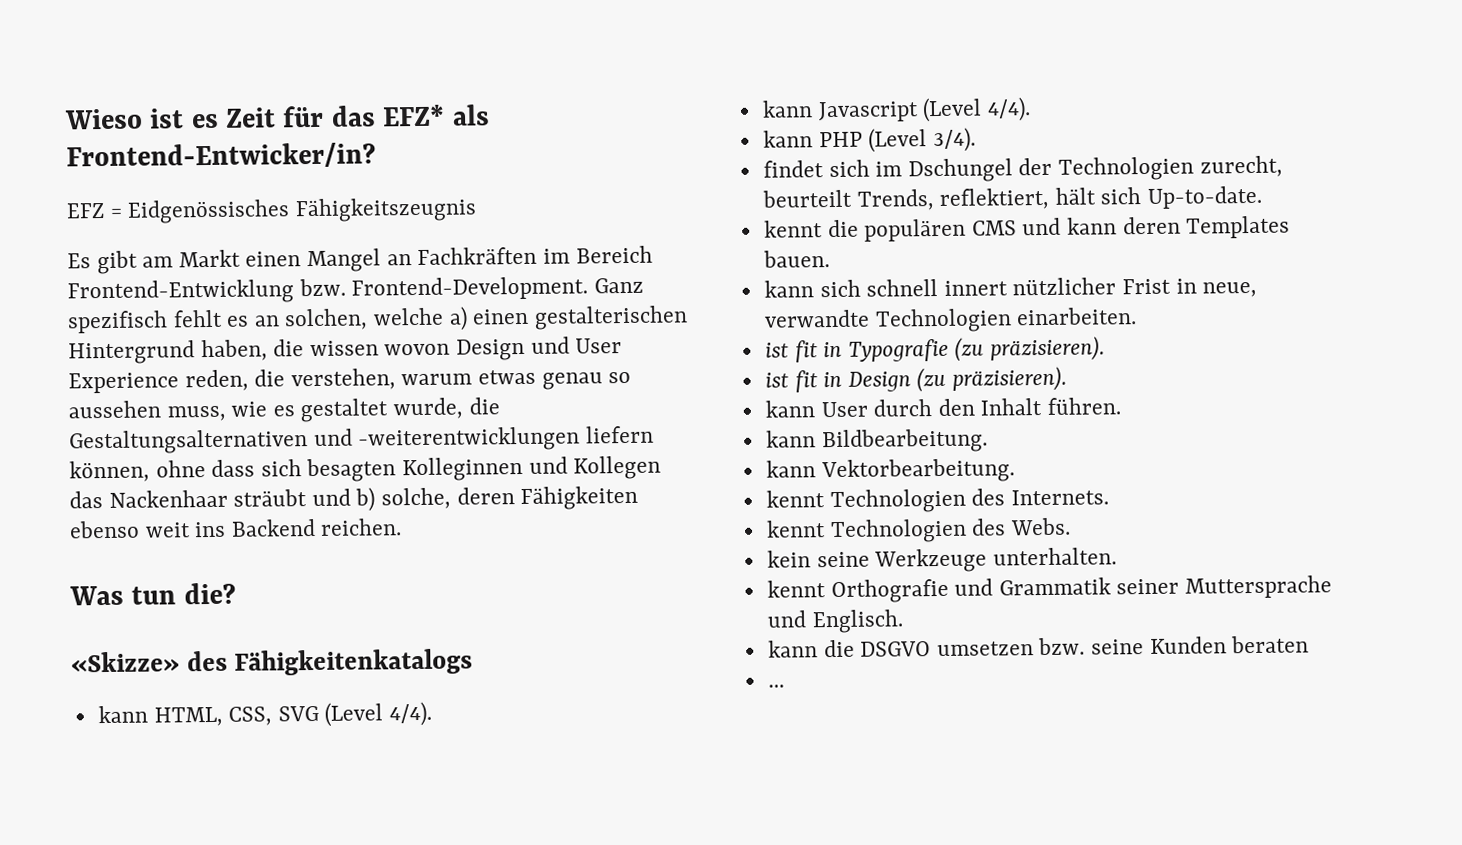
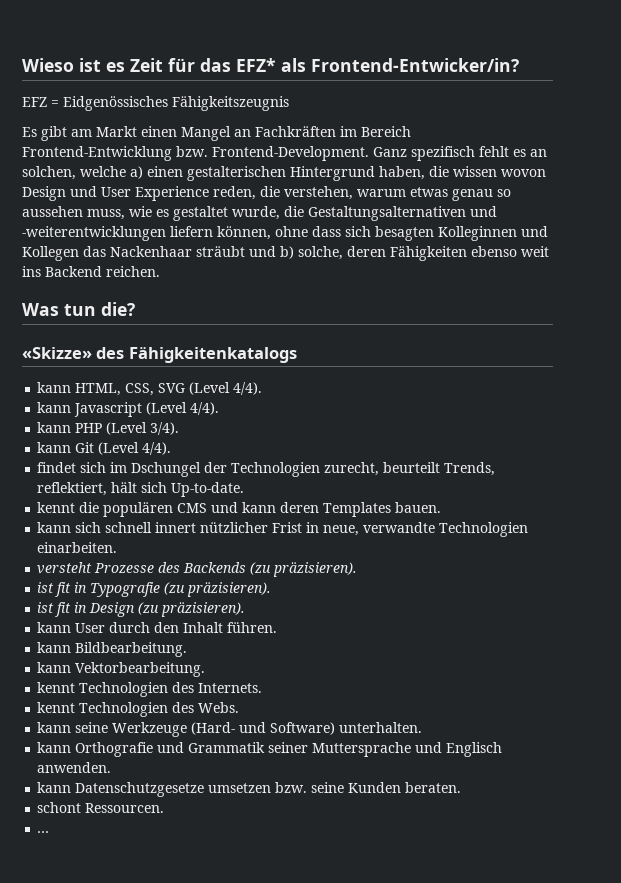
+ kann Git (Level 4/4).
+ versteht Prozesse des Backends (zu präzisieren).
- kein seine Werkzeuge unterhalten.
+ kann seine Werkzeuge (Hard- und Software) unterhalten.
- kennt Orthografie und Grammatik seiner Muttersprache und Englisch.
- kann die DSGVO umsetzen bzw. seine Kunden beraten
+ kann Orthografie und Grammatik seiner Muttersprache und Englisch anwenden.
+ kann Datenschutzgesetze umsetzen bzw. seine Kunden beraten.
+ schont Ressourcen.

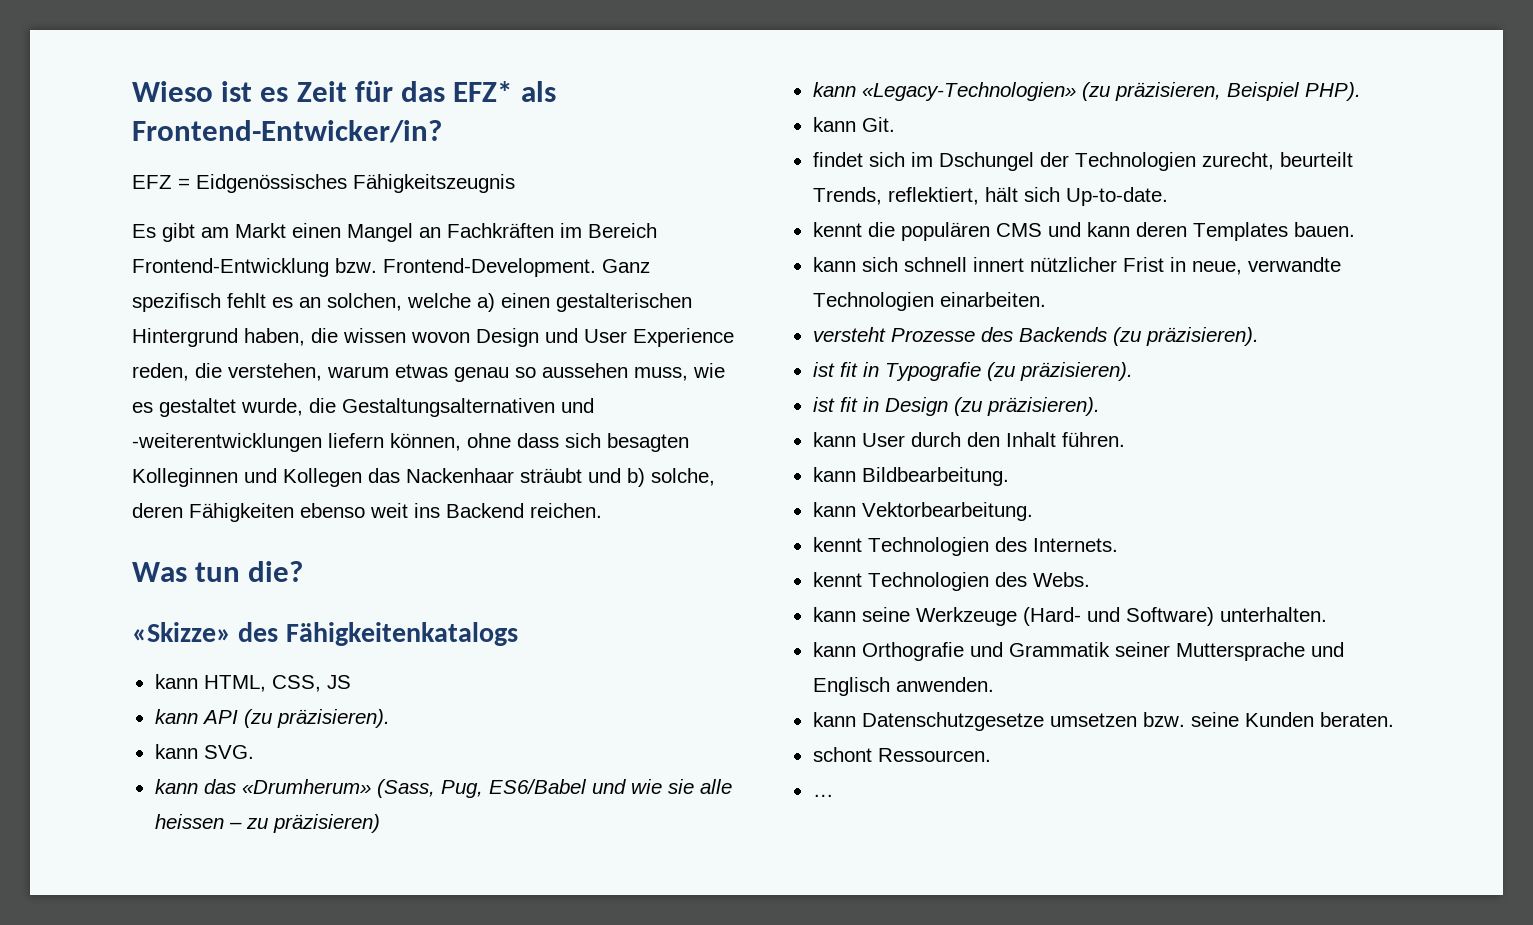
- kann HTML, CSS, SVG (Level 4/4).
- kann Javascript (Level 4/4).
- kann PHP (Level 3/4).
- kann Git (Level 4/4).
+ kann HTML, CSS, JS
+ kann API (zu präzisieren).
+ kann SVG.
+ kann das «Drumherum» (Sass, Pug, ES6/Babel und wie sie alle heissen – zu präzisieren)
+ kann «Legacy-Technologien» (zu präzisieren, Beispiel PHP).
+ kann Git.

